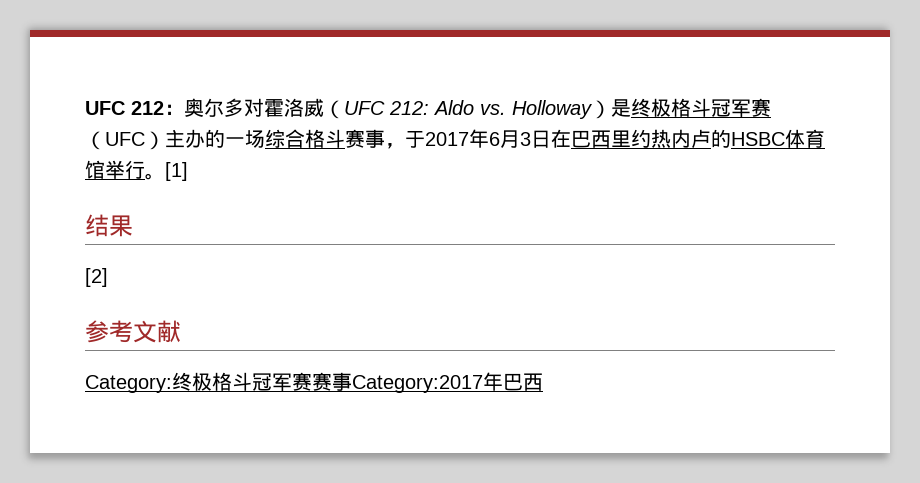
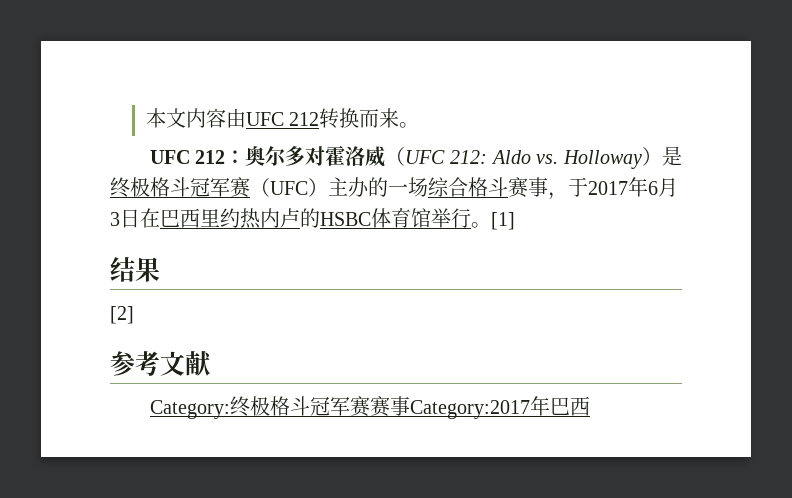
+ 本文内容由UFC 212转换而来。

